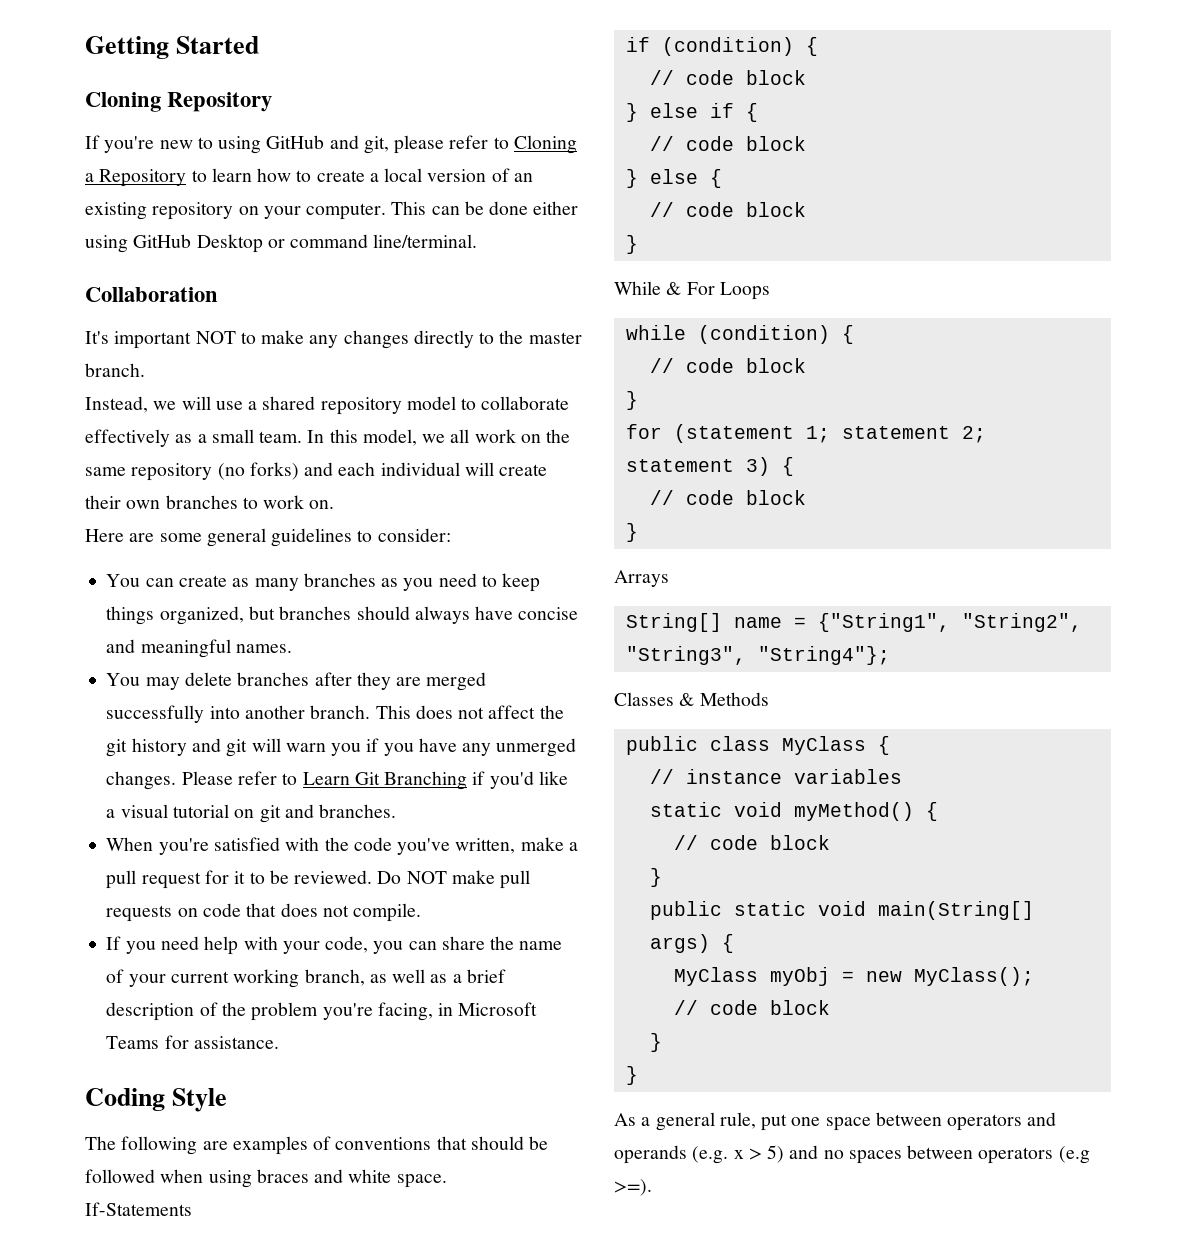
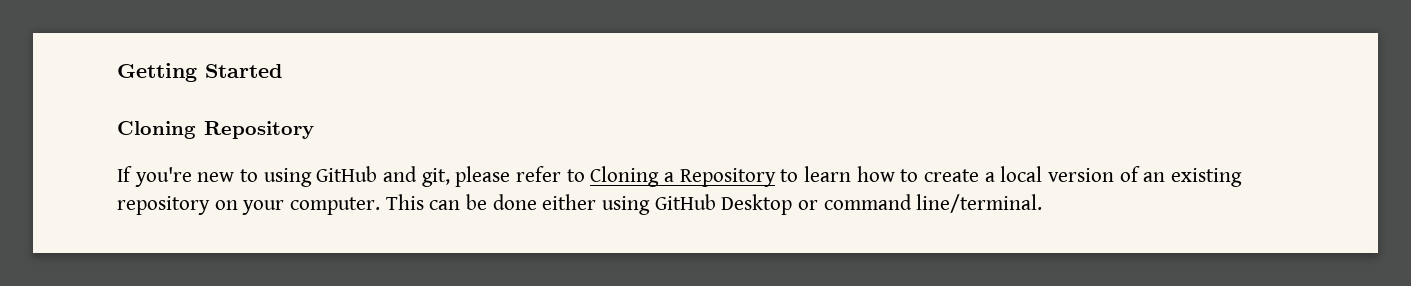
- Collaboration
- It's important NOT to make any changes directly to the master branch.
- Instead, we will use a shared repository model to collaborate effectively as a small team. In this model, we all work on the same repository (no forks) and each individual will create their own branches to work on.
- Here are some general guidelines to consider:
- You can create as many branches as you need to keep things organized, but branches should always have concise and meaningful names.
- You may delete branches after they are merged successfully into another branch. This does not affect the git history and git will warn you if you have any unmerged changes. Please refer to Learn Git Branching if you'd like a visual tutorial on git and branches.
- When you're satisfied with the code you've written, make a pull request for it to be reviewed. Do NOT make pull requests on code that does not compile.
- If you need help with your code, you can share the name of your current working branch, as well as a brief description of the problem you're facing, in Microsoft Teams for assistance.
- Coding Style
- The following are examples of conventions that should be followed when using braces and white space.
- If-Statements
- if (condition) {
- // code block
- } else if {
- // code block
- } else {
- // code block
- }
- While & For Loops
- while (condition) {
- // code block
- }
- for (statement 1; statement 2; statement 3) {
- // code block
- }
- Arrays
- String[] name = {"String1", "String2", "String3", "String4"};
- Classes & Methods
- public class MyClass {
- // instance variables
- static void myMethod() {
- // code block
- }
- public static void main(String[] args) {
- MyClass myObj = new MyClass();
- // code block
- }
- }
- As a general rule, put one space between operators and operands (e.g. x > 5) and no spaces between operators (e.g >=).

